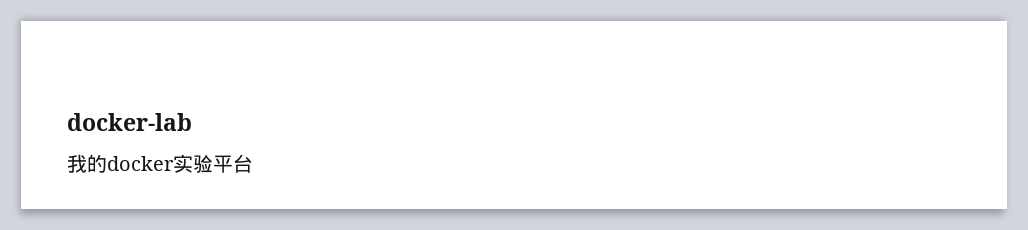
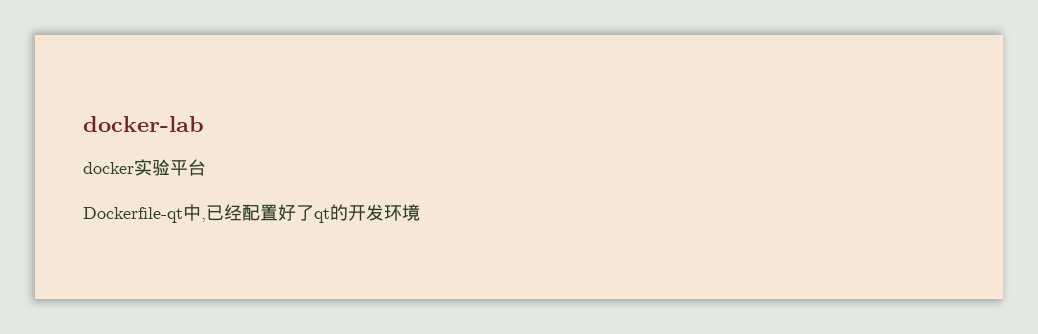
- 我的docker实验平台
+ docker实验平台
+ Dockerfile-qt中,已经配置好了qt的开发环境

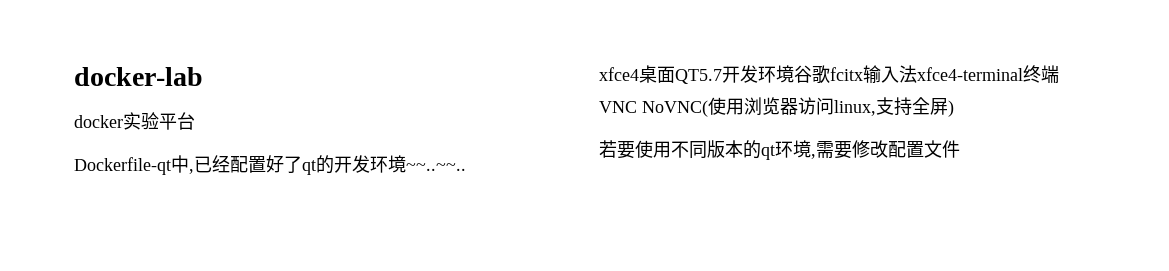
- Dockerfile-qt中,已经配置好了qt的开发环境
+ Dockerfile-qt中,已经配置好了qt的开发环境~~..~~..
+ xfce4桌面QT5.7开发环境谷歌fcitx输入法xfce4-terminal终端VNC NoVNC(使用浏览器访问linux,支持全屏)
+ 若要使用不同版本的qt环境,需要修改配置文件

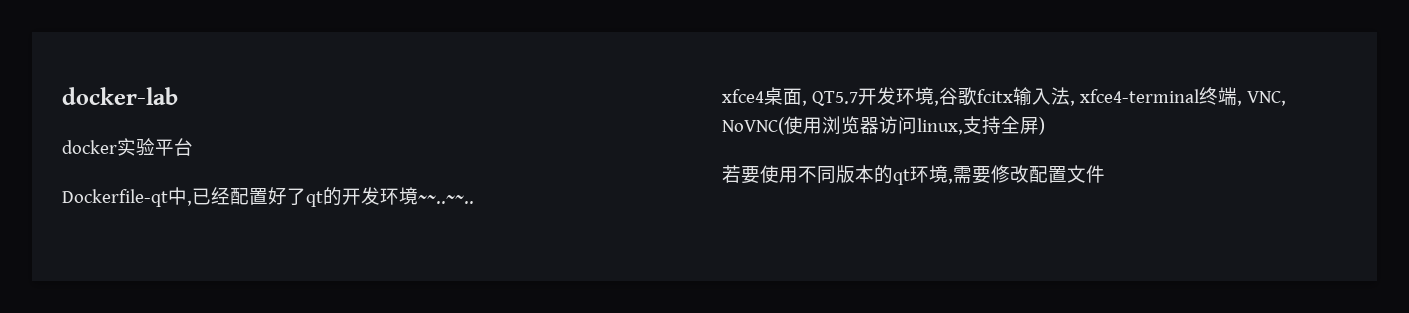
- xfce4桌面QT5.7开发环境谷歌fcitx输入法xfce4-terminal终端VNC NoVNC(使用浏览器访问linux,支持全屏)
+ xfce4桌面, QT5.7开发环境,谷歌fcitx输入法, xfce4-terminal终端, VNC, NoVNC(使用浏览器访问linux,支持全屏)

